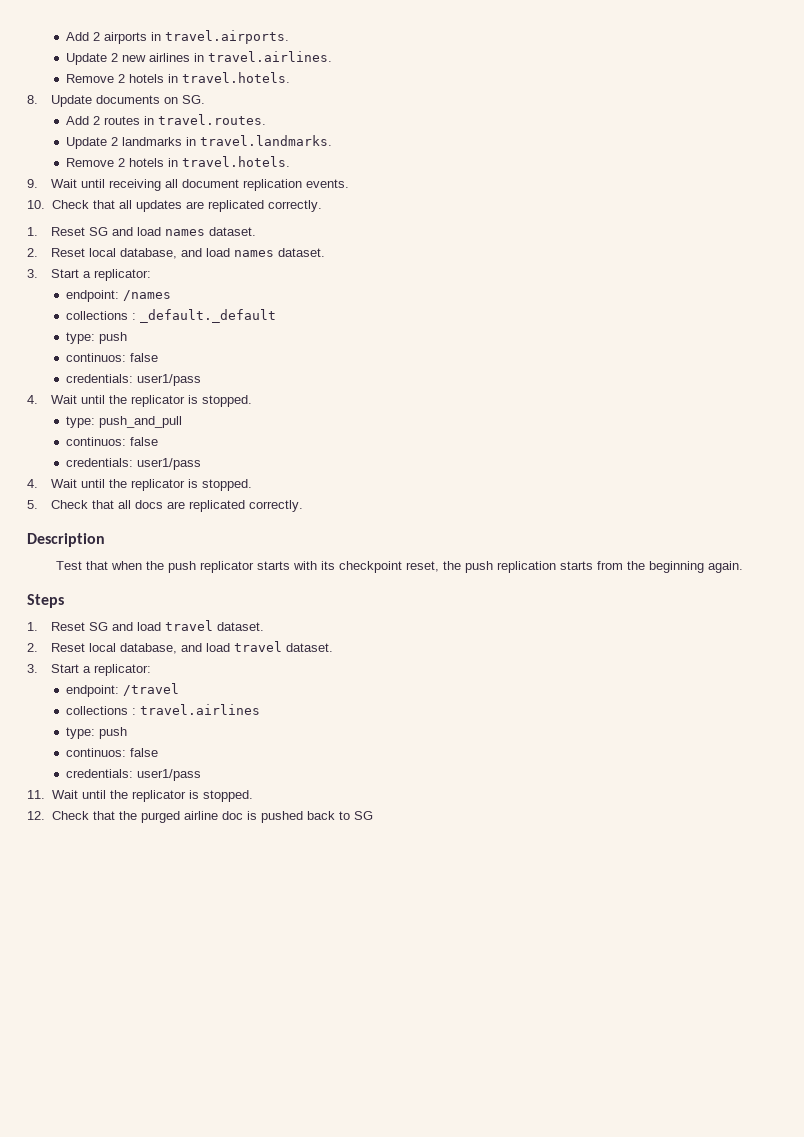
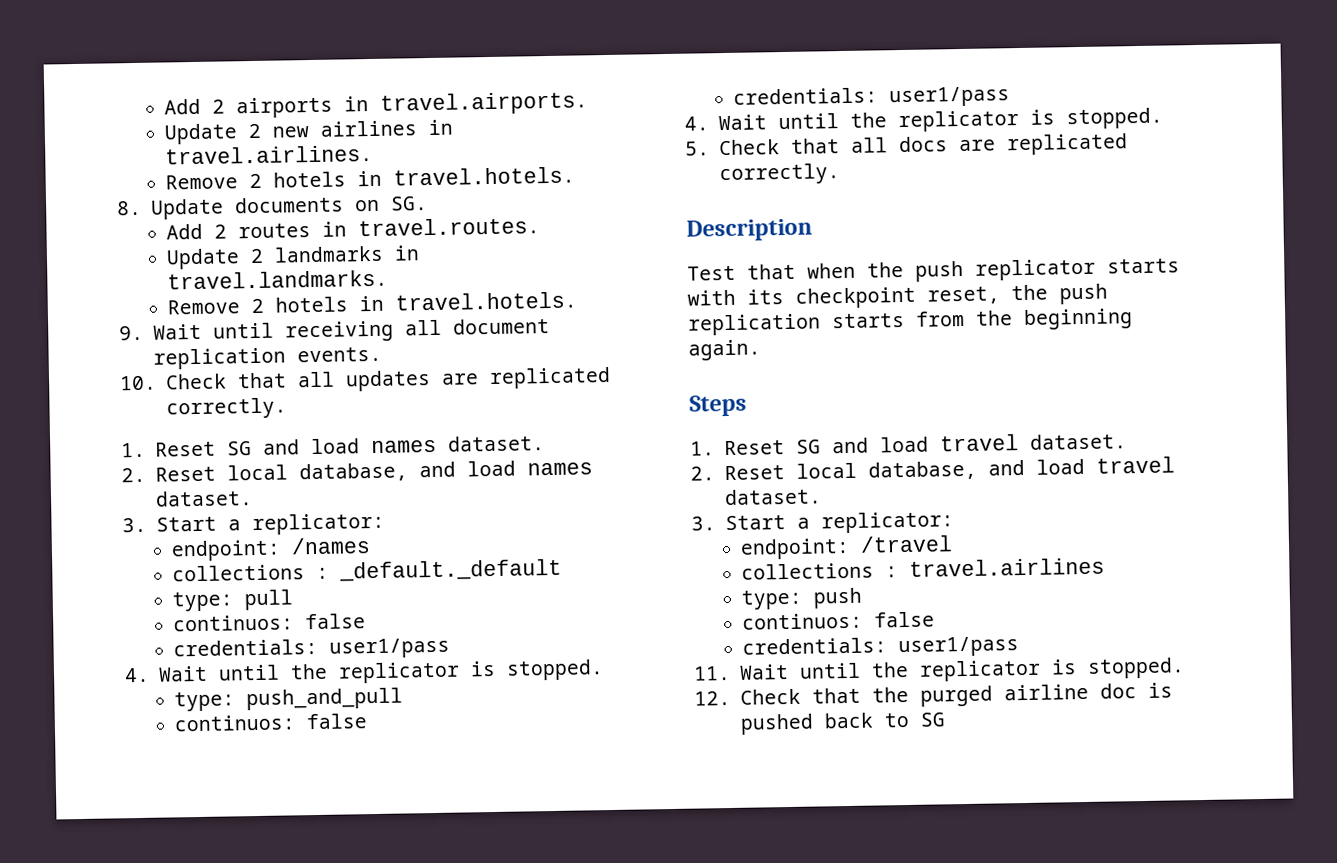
  collections : _default._default
- type: push
+ type: pull

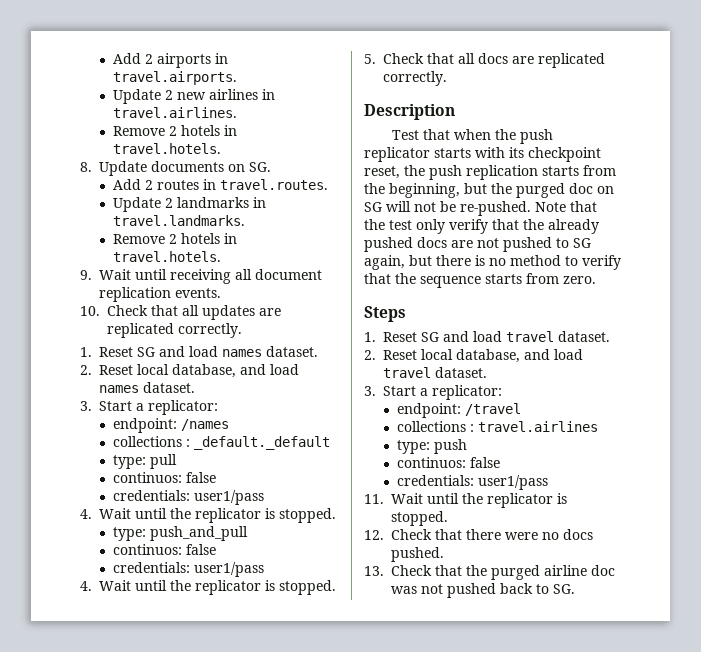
- Test that when the push replicator starts with its checkpoint reset, the push replication starts from the beginning again.
+ Test that when the push replicator starts with its checkpoint reset, the push replication starts from the beginning, but the purged doc on SG will not be re-pushed. Note that the test only verify that the already pushed docs are not pushed to SG again, but there is no method to verify that the sequence starts from zero.
- 12. Check that the purged airline doc is pushed back to SG
+ 12. Check that there were no docs pushed.
+ 13. Check that the purged airline doc was not pushed back to SG.

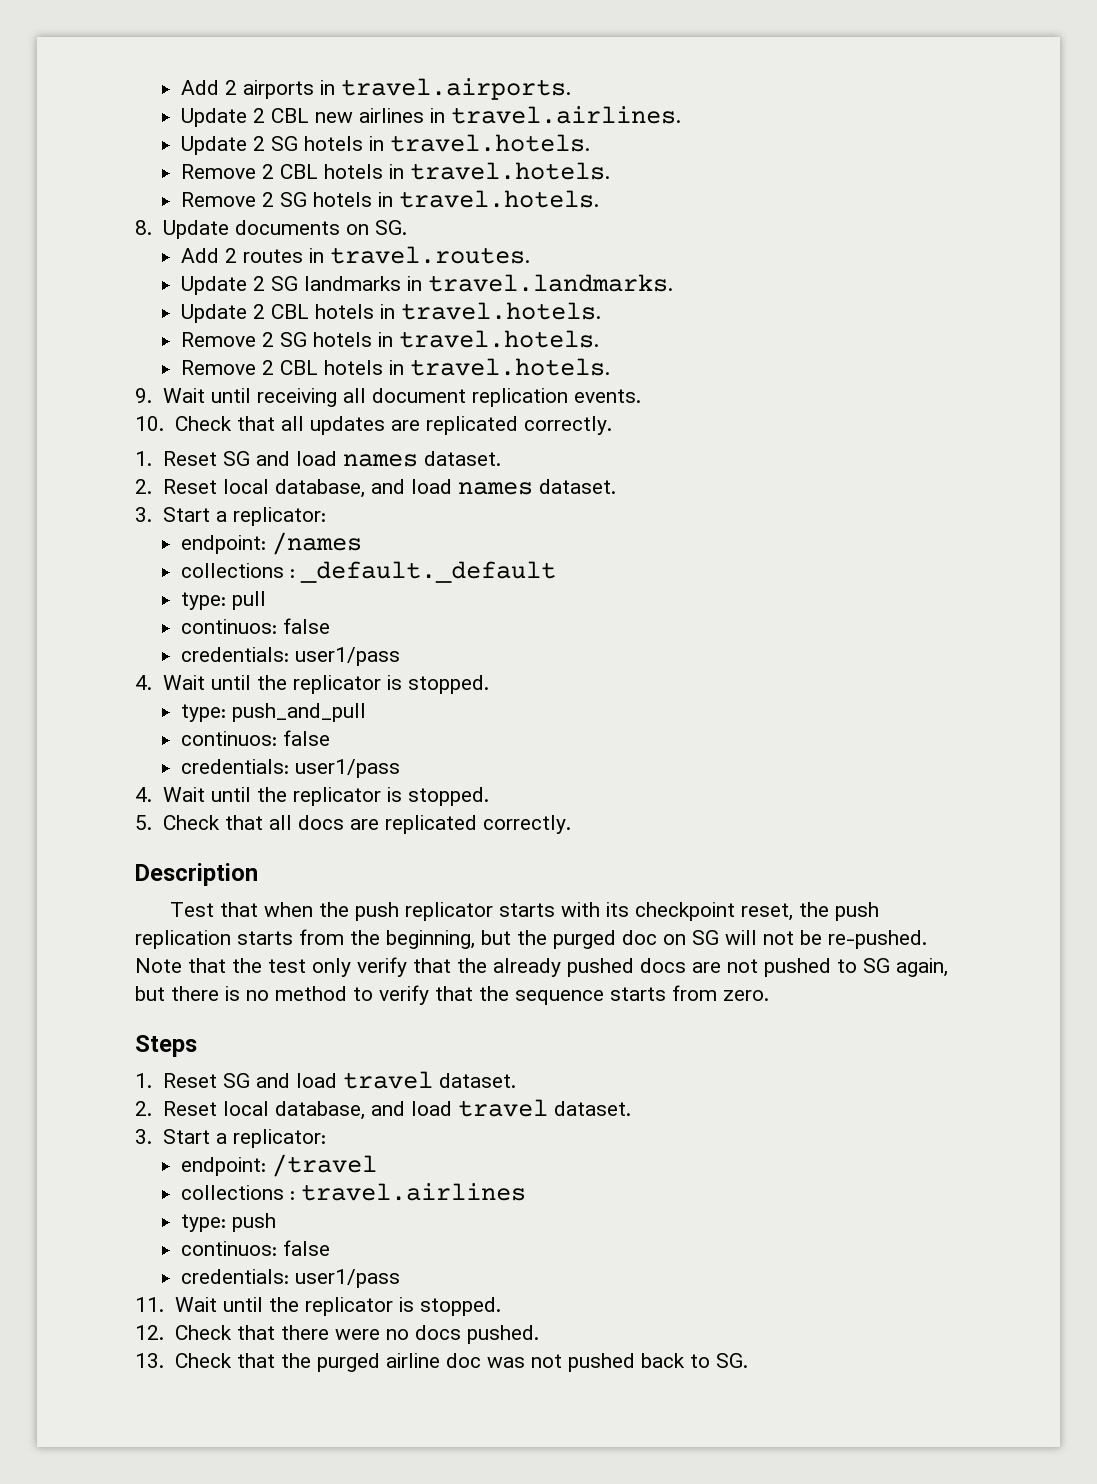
- Update 2 new airlines in travel.airlines.
- Remove 2 hotels in travel.hotels.
+ Update 2 CBL new airlines in travel.airlines.
+ Update 2 SG hotels in travel.hotels.
+ Remove 2 CBL hotels in travel.hotels.
+ Remove 2 SG hotels in travel.hotels.
- Update 2 landmarks in travel.landmarks.
- Remove 2 hotels in travel.hotels.
+ Update 2 SG landmarks in travel.landmarks.
+ Update 2 CBL hotels in travel.hotels.
+ Remove 2 SG hotels in travel.hotels.
+ Remove 2 CBL hotels in travel.hotels.

